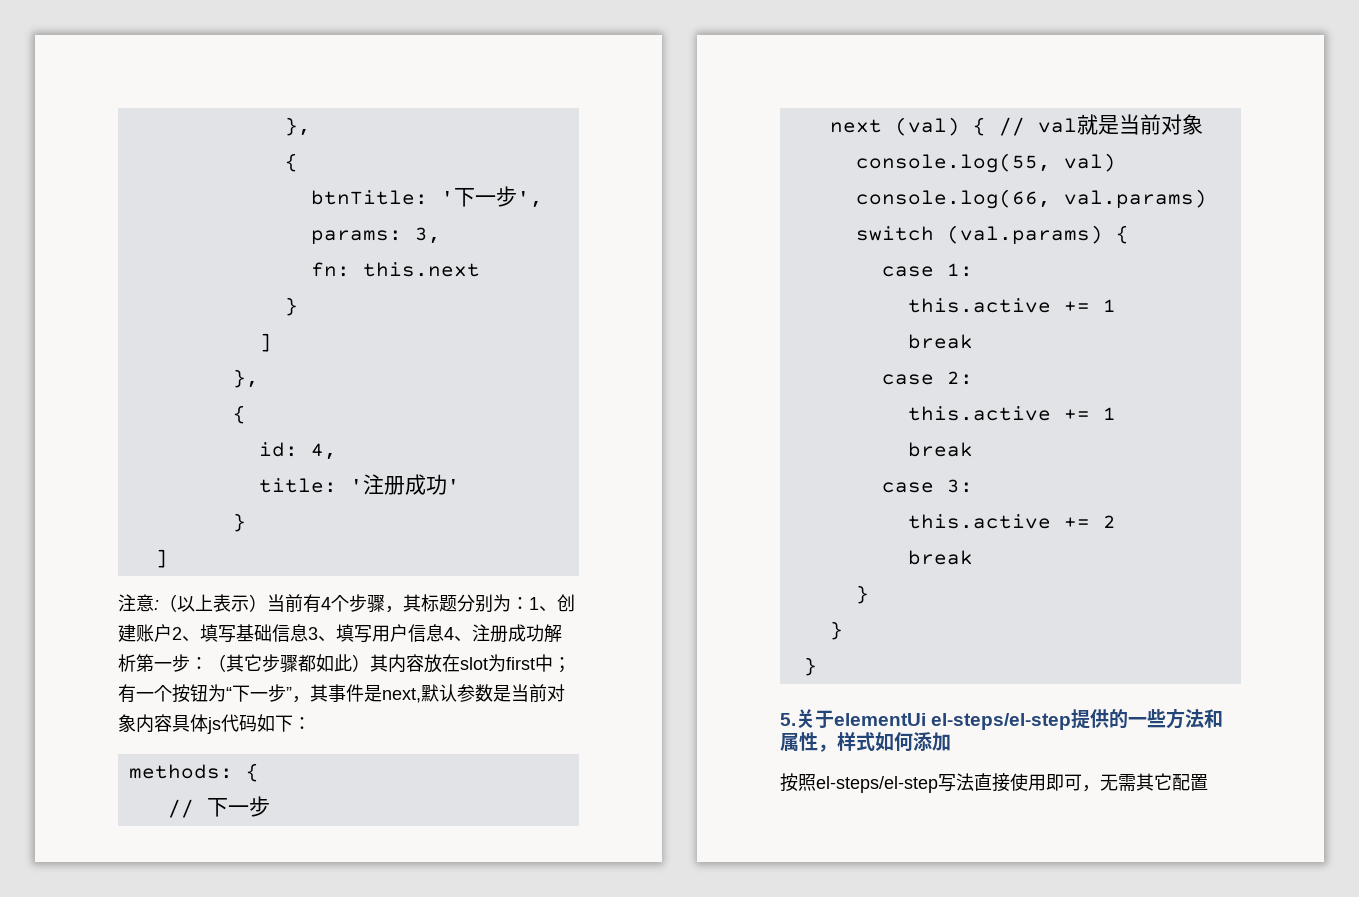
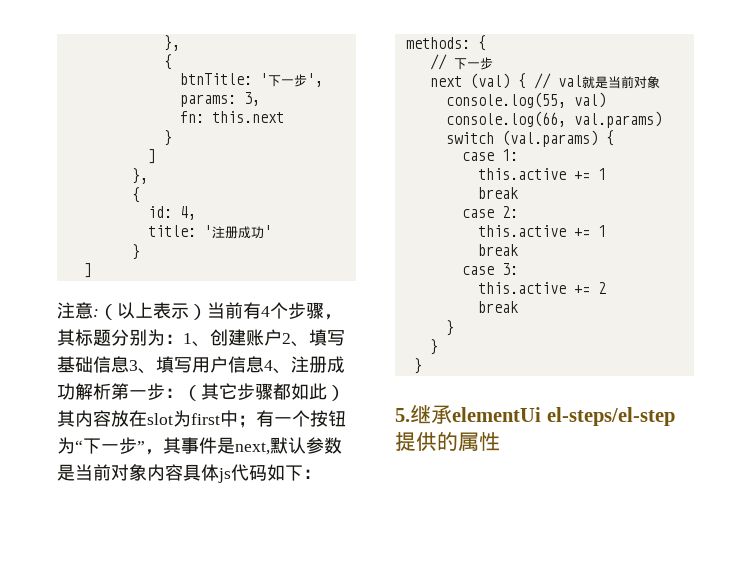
- 5.关于elementUi el-steps/el-step提供的一些方法和属性，样式如何添加
- 按照el-steps/el-step写法直接使用即可，无需其它配置
+ 5.继承elementUi el-steps/el-step提供的属性

